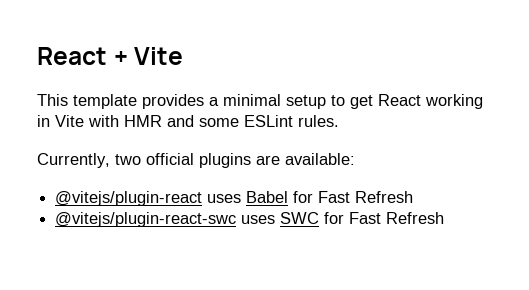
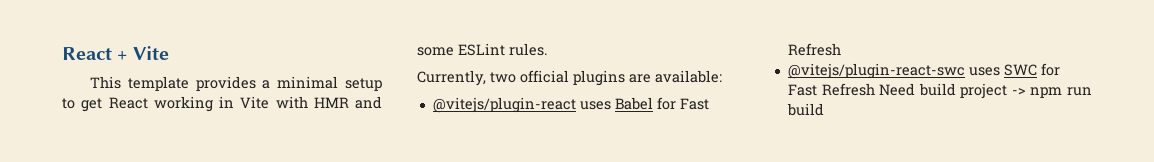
- @vitejs/plugin-react-swc uses SWC for Fast Refresh
+ @vitejs/plugin-react-swc uses SWC for Fast Refresh Need build project -> npm run build

